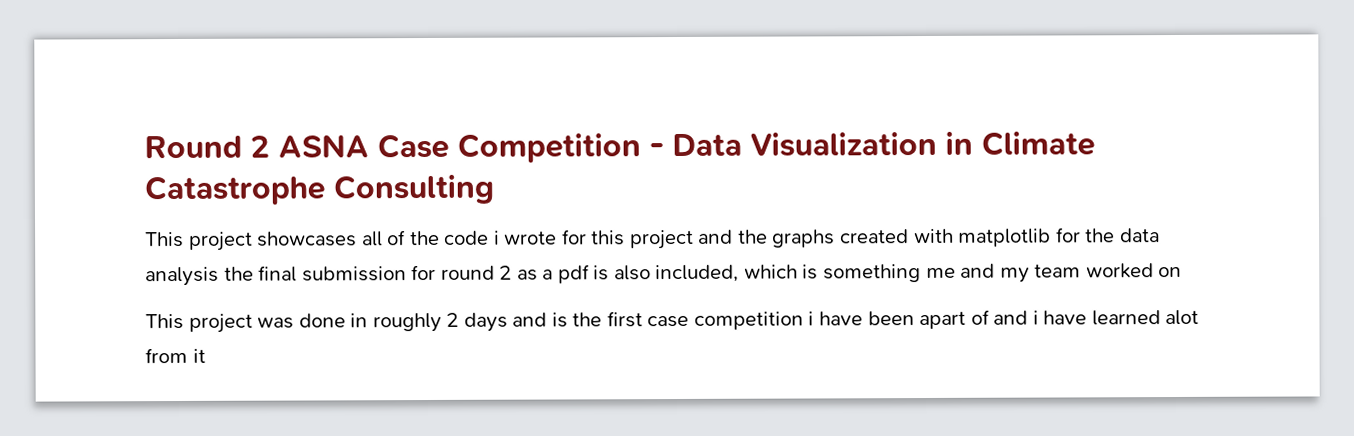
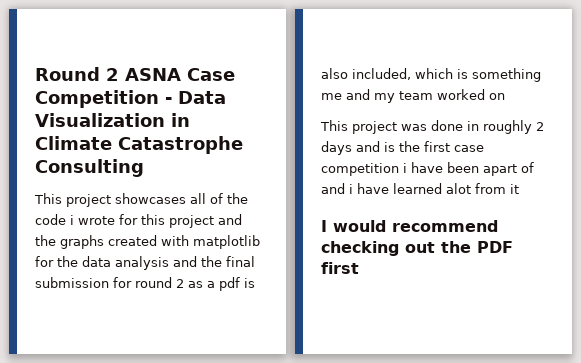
- This project showcases all of the code i wrote for this project and the graphs created with matplotlib for the data analysis the final submission for round 2 as a pdf is also included, which is something me and my team worked on
+ This project showcases all of the code i wrote for this project and the graphs created with matplotlib for the data analysis and the final submission for round 2 as a pdf is also included, which is something me and my team worked on
+ I would recommend checking out the PDF first

